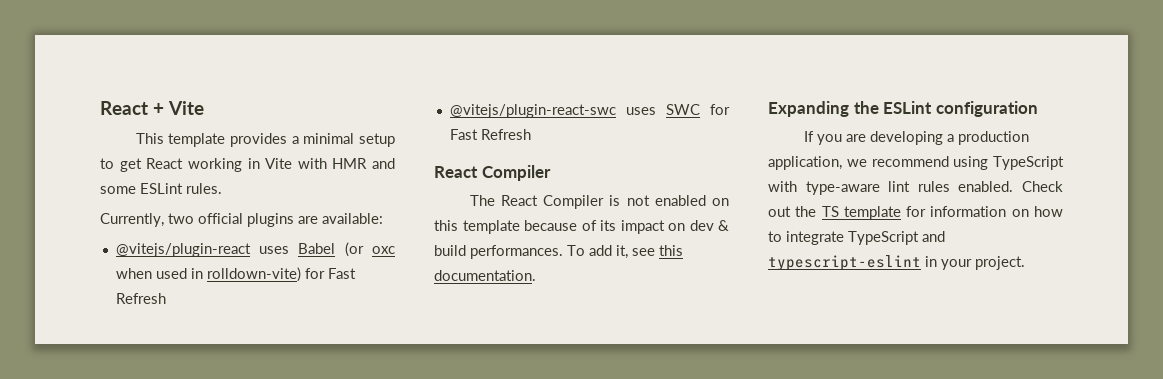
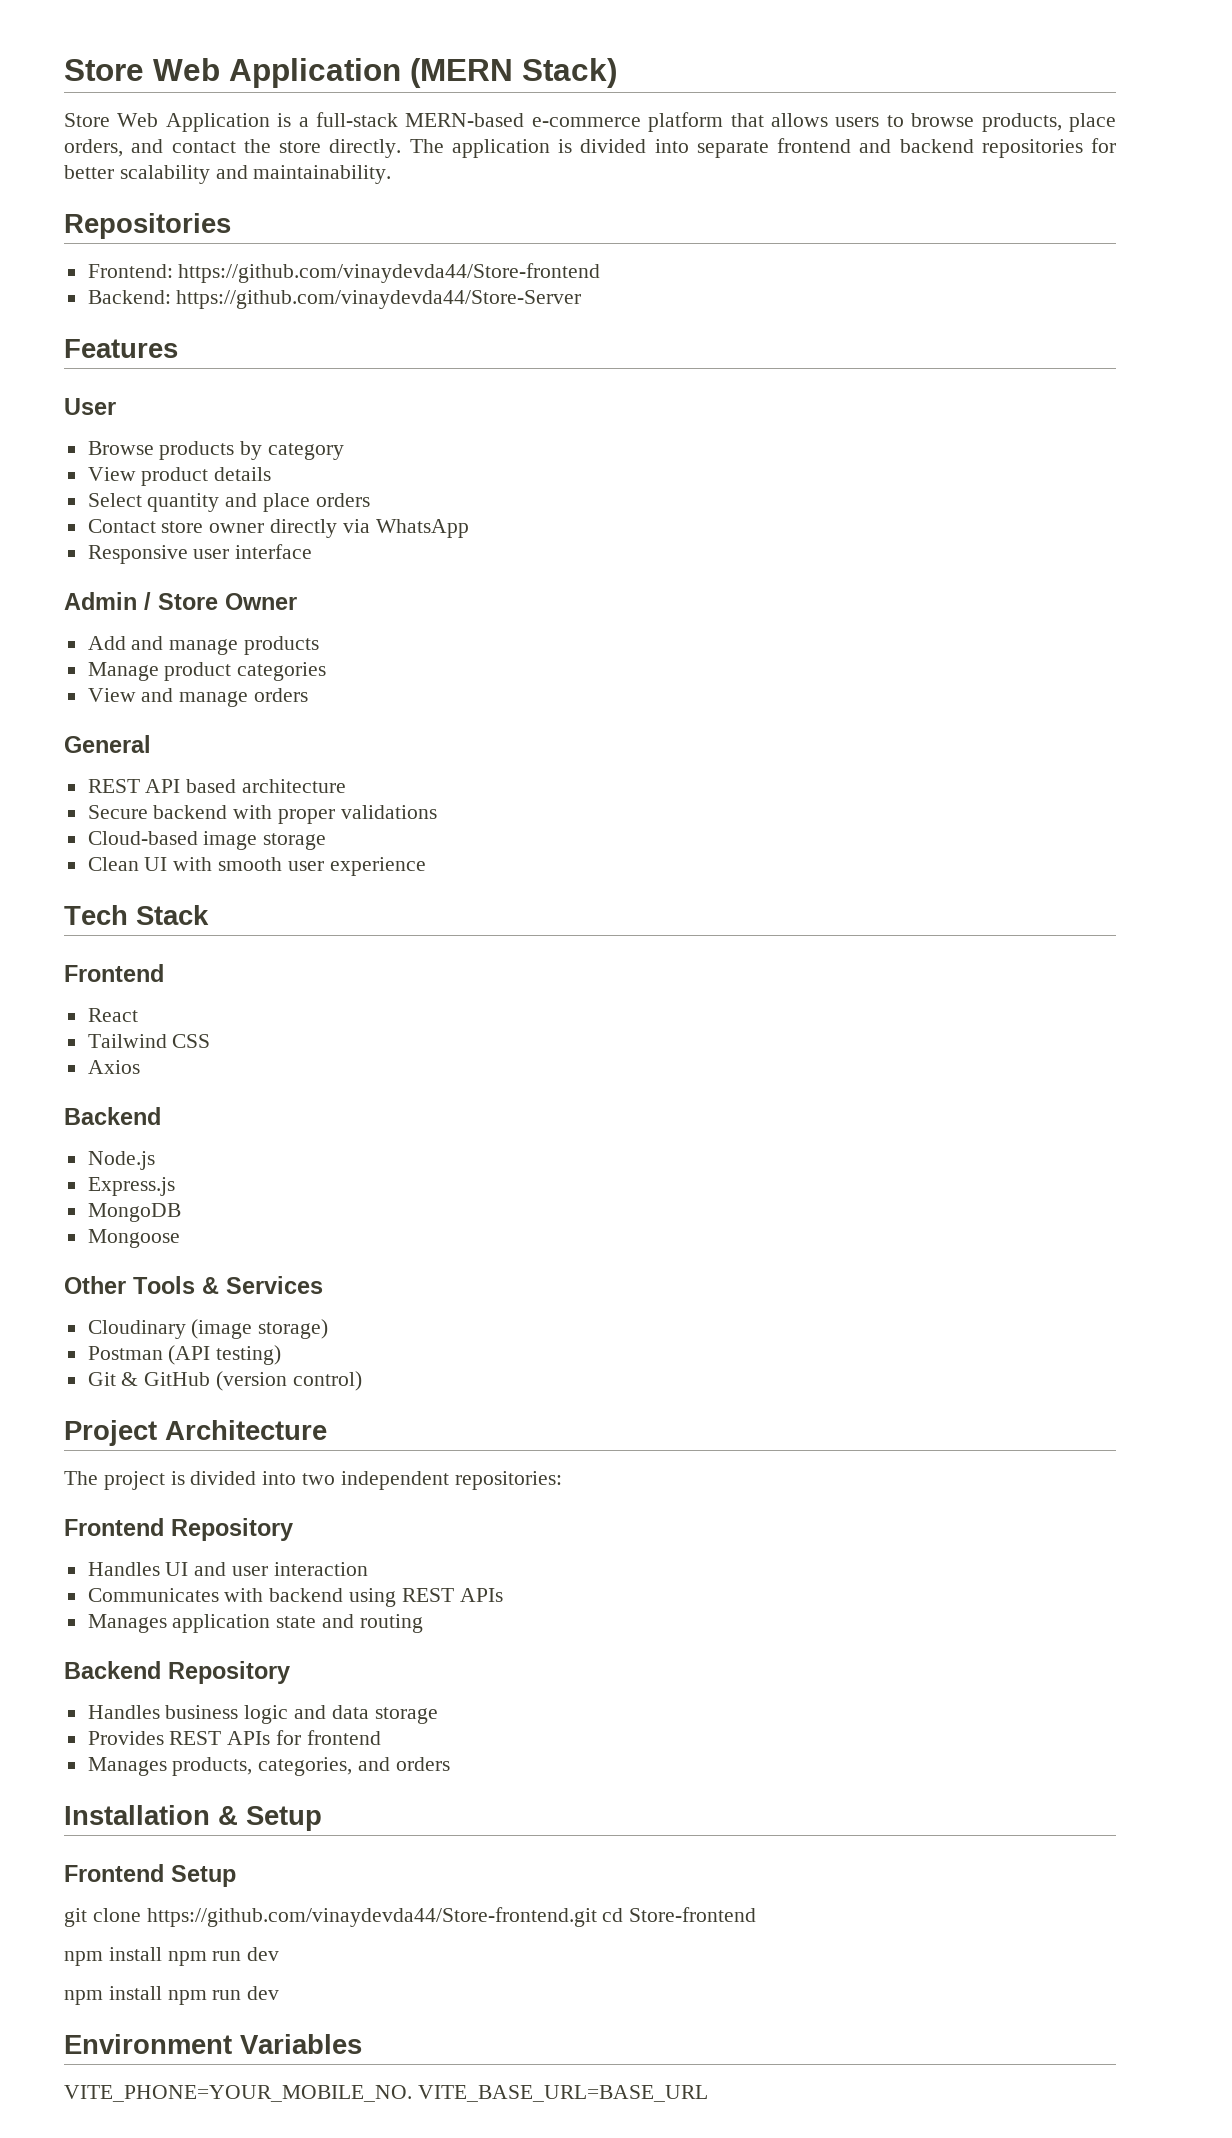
- React + Vite
- This template provides a minimal setup to get React working in Vite with HMR and some ESLint rules.
- Currently, two official plugins are available:
- @vitejs/plugin-react uses Babel (or oxc when used in rolldown-vite) for Fast Refresh
- @vitejs/plugin-react-swc uses SWC for Fast Refresh
- React Compiler
- The React Compiler is not enabled on this template because of its impact on dev & build performances. To add it, see this documentation.
- Expanding the ESLint configuration
- If you are developing a production application, we recommend using TypeScript with type-aware lint rules enabled. Check out the TS template for information on how to integrate TypeScript and typescript-eslint in your project.
+ Store Web Application (MERN Stack)
+ Store Web Application is a full-stack MERN-based e-commerce platform that allows users to browse products, place orders, and contact the store directly. The application is divided into separate frontend and backend repositories for better scalability and maintainability.
+ Repositories
+ Frontend: https://github.com/vinaydevda44/Store-frontend
+ Backend: https://github.com/vinaydevda44/Store-Server
+ Features
+ User
+ Browse products by category
+ View product details
+ Select quantity and place orders
+ Contact store owner directly via WhatsApp
+ Responsive user interface
+ Admin / Store Owner
+ Add and manage products
+ Manage product categories
+ View and manage orders
+ General
+ REST API based architecture
+ Secure backend with proper validations
+ Cloud-based image storage
+ Clean UI with smooth user experience
+ Tech Stack
+ Frontend
+ React
+ Tailwind CSS
+ Axios
+ Backend
+ Node.js
+ Express.js
+ MongoDB
+ Mongoose
+ Other Tools & Services
+ Cloudinary (image storage)
+ Postman (API testing)
+ Git & GitHub (version control)
+ Project Architecture
+ The project is divided into two independent repositories:
+ Frontend Repository
+ Handles UI and user interaction
+ Communicates with backend using REST APIs
+ Manages application state and routing
+ Backend Repository
+ Handles business logic and data storage
+ Provides REST APIs for frontend
+ Manages products, categories, and orders
+ Installation & Setup
+ Frontend Setup
+ git clone https://github.com/vinaydevda44/Store-frontend.git cd Store-frontend
+ npm install npm run dev
+ npm install npm run dev
+ Environment Variables
+ VITE_PHONE=YOUR_MOBILE_NO. VITE_BASE_URL=BASE_URL

